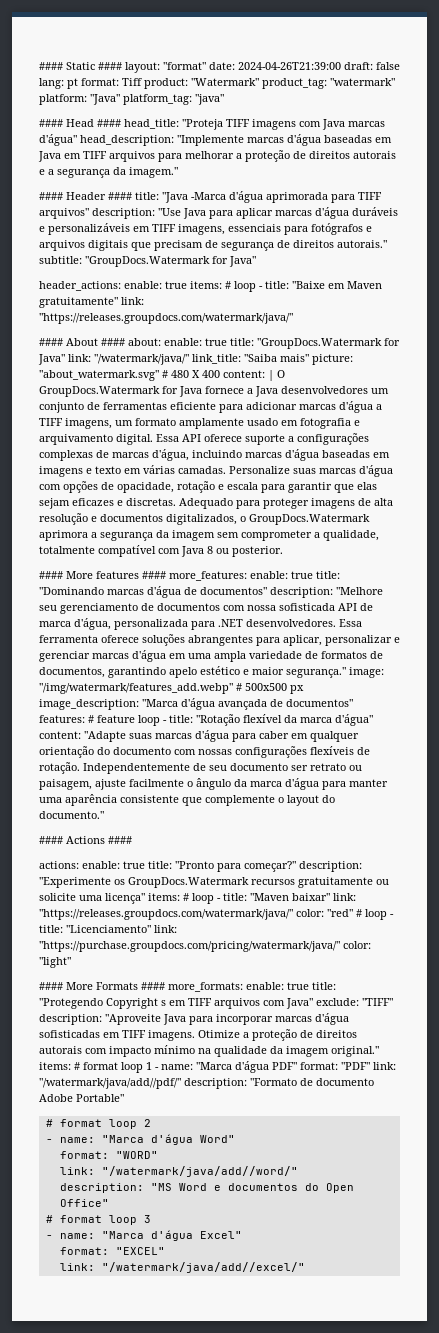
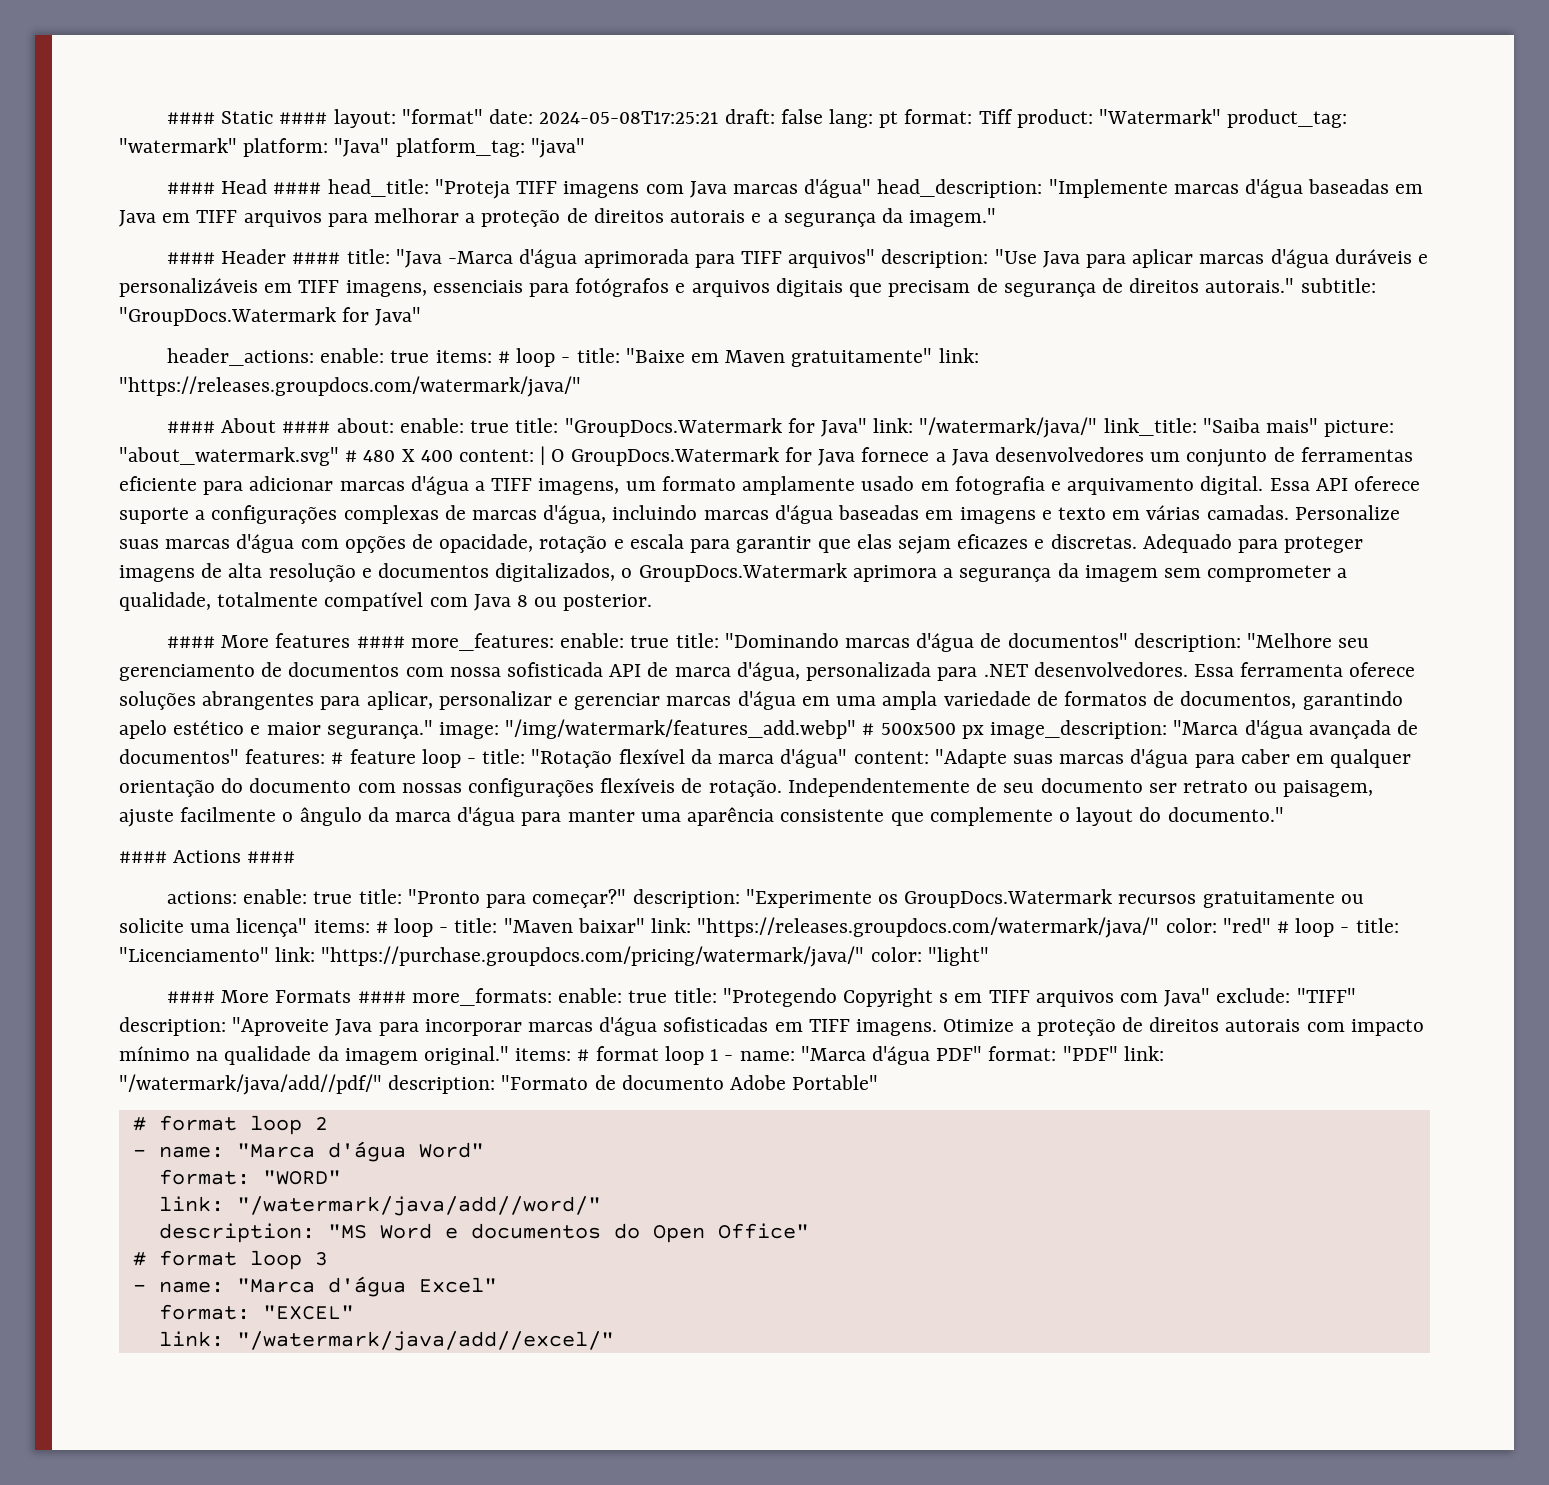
- #### Static #### layout: "format" date: 2024-04-26T21:39:00 draft: false lang: pt format: Tiff product: "Watermark" product_tag: "watermark" platform: "Java" platform_tag: "java"
+ #### Static #### layout: "format" date: 2024-05-08T17:25:21 draft: false lang: pt format: Tiff product: "Watermark" product_tag: "watermark" platform: "Java" platform_tag: "java"

